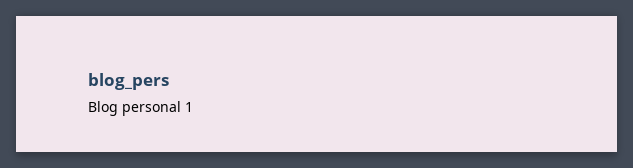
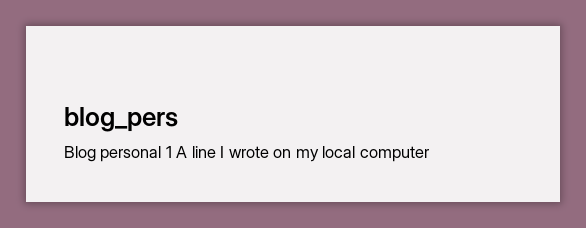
- Blog personal 1
+ Blog personal 1 A line I wrote on my local computer

